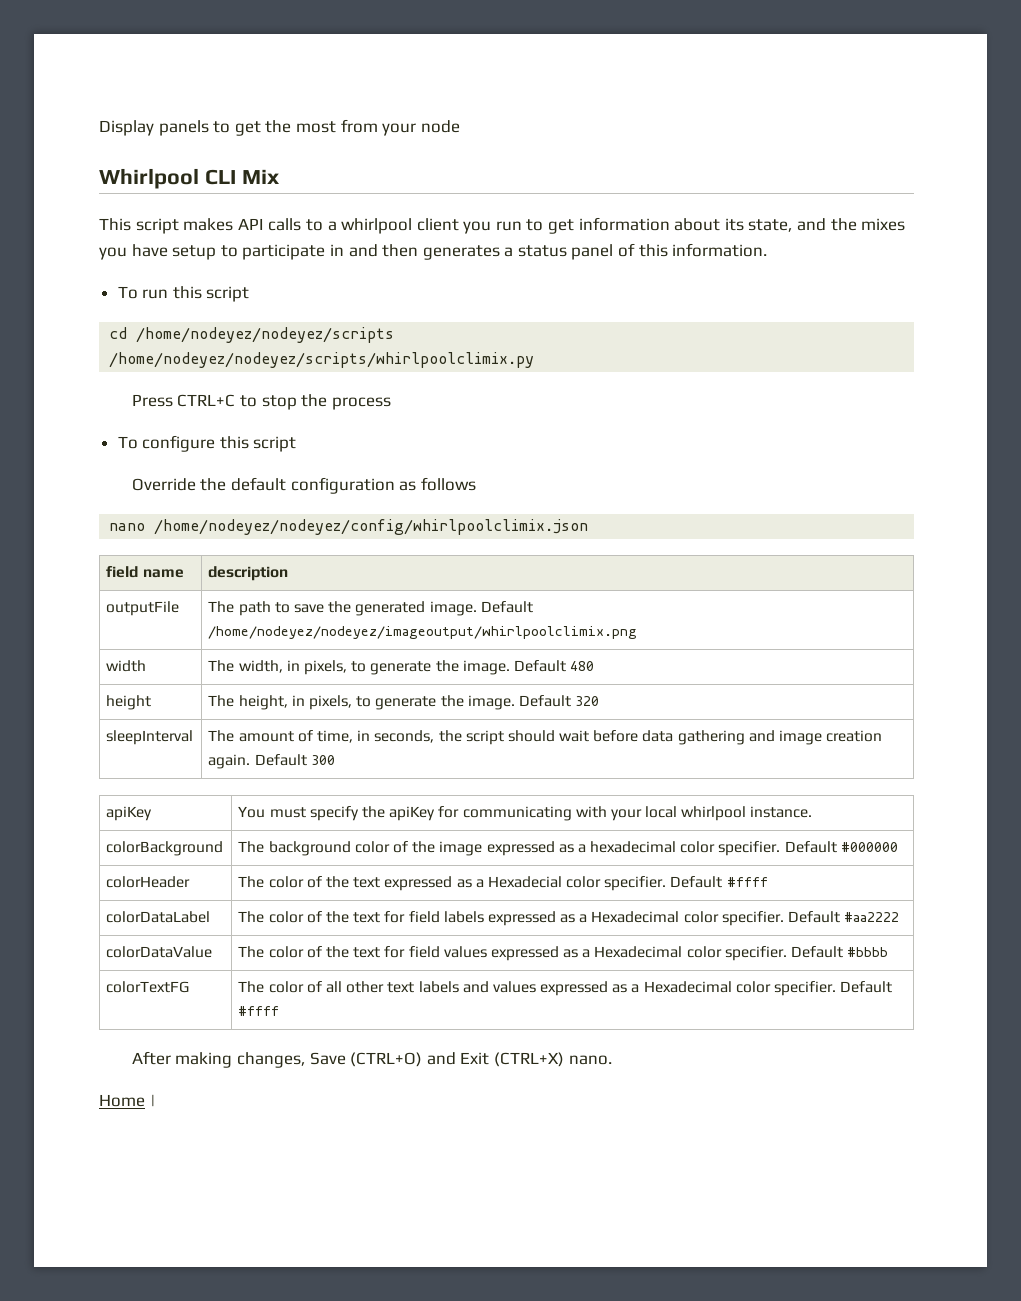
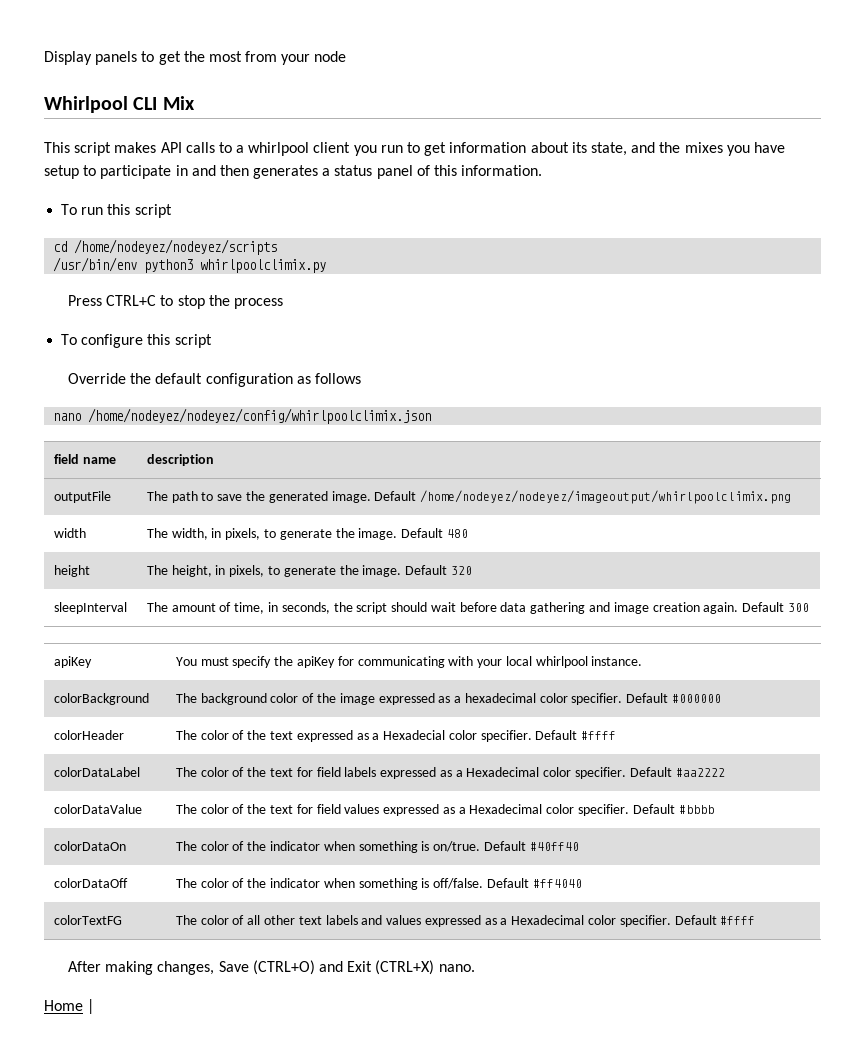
- /home/nodeyez/nodeyez/scripts/whirlpoolclimix.py
+ /usr/bin/env python3 whirlpoolclimix.py
+ colorDataOn | The color of the indicator when something is on/true. Default #40ff40
+ colorDataOff | The color of the indicator when something is off/false. Default #ff4040

